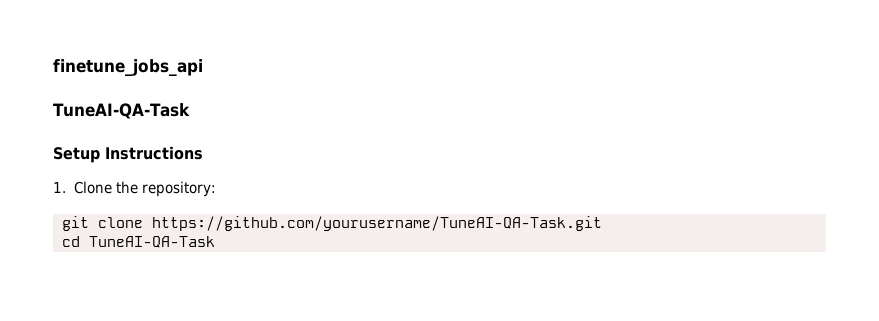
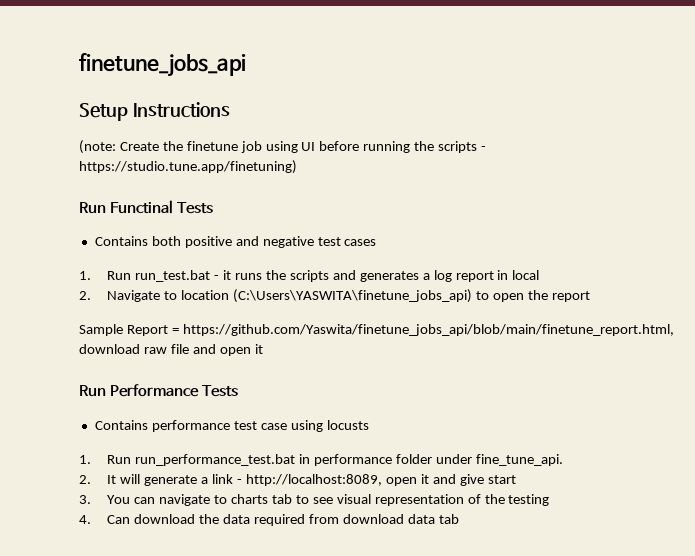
  finetune_jobs_api
- TuneAI-QA-Task
- 1. Clone the repository:
- git clone https://github.com/yourusername/TuneAI-QA-Task.git
- cd TuneAI-QA-Task
+ (note: Create the finetune job using UI before running the scripts - https://studio.tune.app/finetuning)
+ Run Functinal Tests
+ Contains both positive and negative test cases
+ 1. Run run_test.bat - it runs the scripts and generates a log report in local
+ 2. Navigate to location (C:\Users\YASWITA\finetune_jobs_api) to open the report
+ Sample Report = https://github.com/Yaswita/finetune_jobs_api/blob/main/finetune_report.html, download raw file and open it
+ Run Performance Tests
+ Contains performance test case using locusts
+ 1. Run run_performance_test.bat in performance folder under fine_tune_api.
+ 2. It will generate a link - http://localhost:8089, open it and give start
+ 3. You can navigate to charts tab to see visual representation of the testing
+ 4. Can download the data required from download data tab

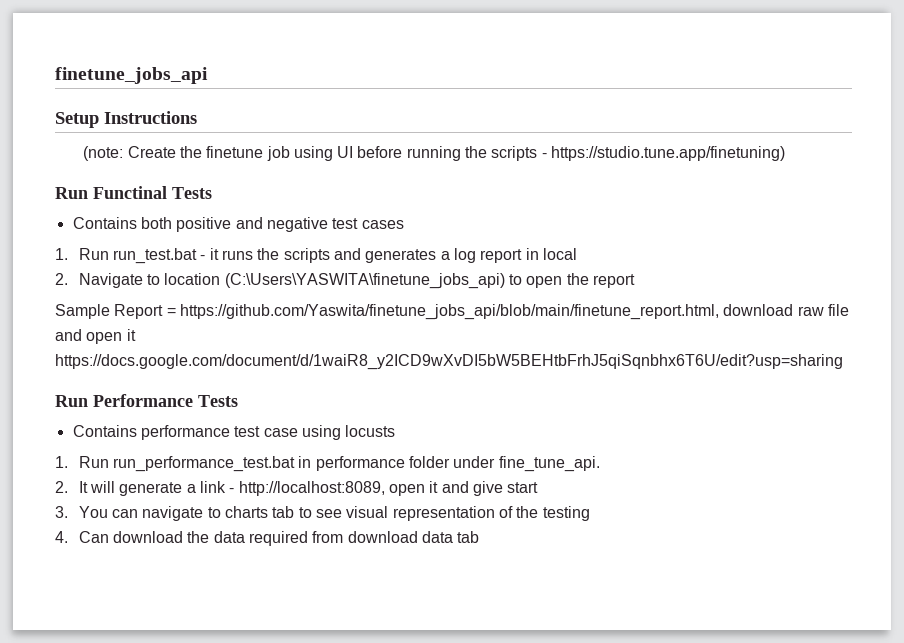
- Sample Report = https://github.com/Yaswita/finetune_jobs_api/blob/main/finetune_report.html, download raw file and open it
+ Sample Report = https://github.com/Yaswita/finetune_jobs_api/blob/main/finetune_report.html, download raw file and open it https://docs.google.com/document/d/1waiR8_y2ICD9wXvDI5bW5BEHtbFrhJ5qiSqnbhx6T6U/edit?usp=sharing

